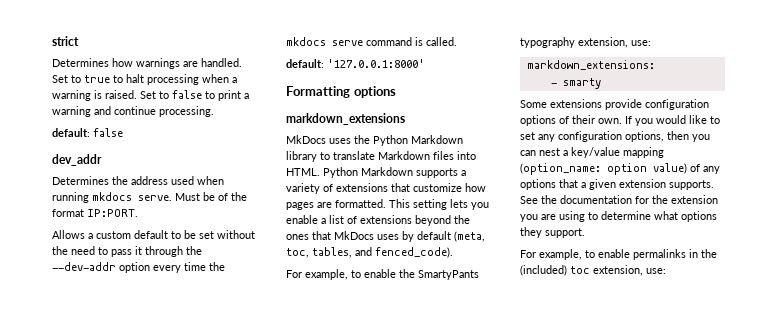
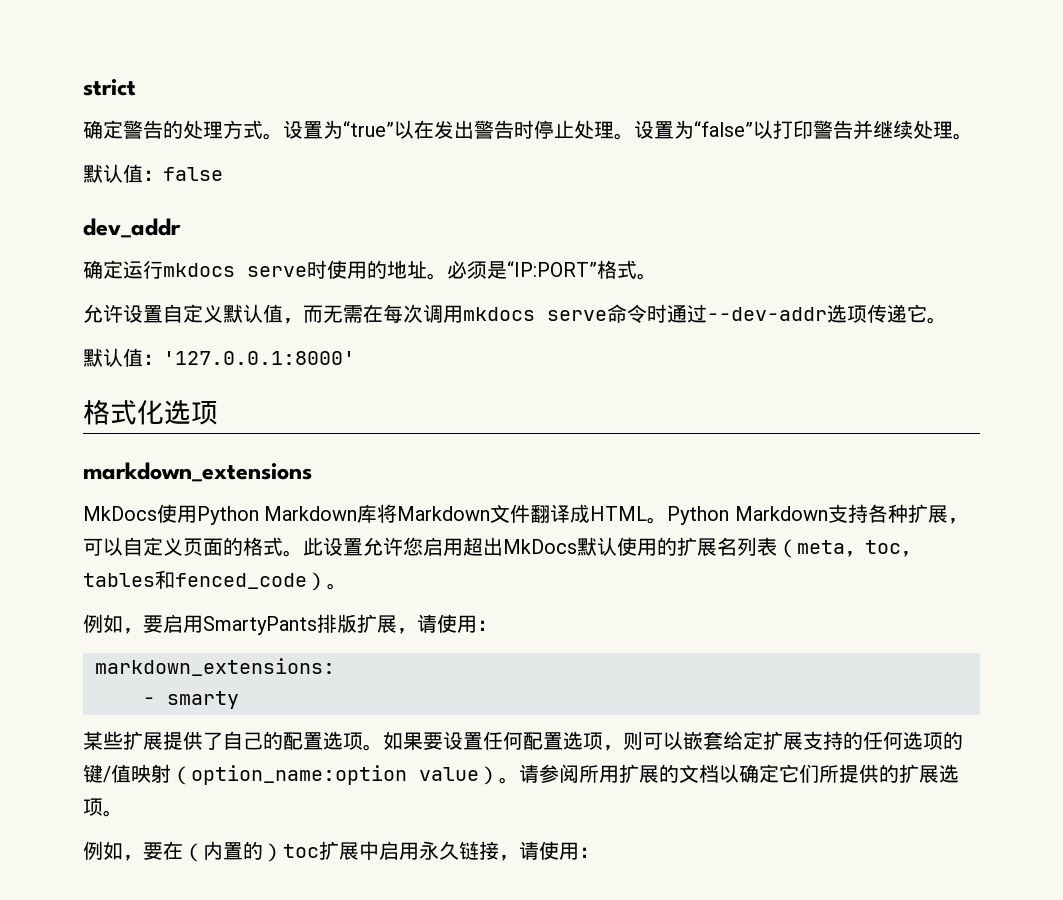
- Determines how warnings are handled. Set to true to halt processing when a warning is raised. Set to false to print a warning and continue processing.
- default: false
+ 确定警告的处理方式。设置为“true”以在发出警告时停止处理。设置为“false”以打印警告并继续处理。
+ 默认值：false
  dev_addr
- Determines the address used when running mkdocs serve. Must be of the format IP:PORT.
- Allows a custom default to be set without the need to pass it through the --dev-addr option every time the mkdocs serve command is called.
- default: '127.0.0.1:8000'
+ 确定运行mkdocs serve时使用的地址。必须是“IP:PORT”格式。
+ 允许设置自定义默认值，而无需在每次调用mkdocs serve命令时通过--dev-addr选项传递它。
+ 默认值：'127.0.0.1:8000'
- Formatting options
+ 格式化选项
- MkDocs uses the Python Markdown library to translate Markdown files into HTML. Python Markdown supports a variety of extensions that customize how pages are formatted. This setting lets you enable a list of extensions beyond the ones that MkDocs uses by default (meta, toc, tables, and fenced_code).
- For example, to enable the SmartyPants typography extension, use:
+ MkDocs使用Python Markdown库将Markdown文件翻译成HTML。Python Markdown支持各种扩展，可以自定义页面的格式。此设置允许您启用超出MkDocs默认使用的扩展名列表（meta，toc，tables和fenced_code）。
+ 例如，要启用SmartyPants排版扩展，请使用：
  markdown_extensions:
  - smarty
- Some extensions provide configuration options of their own. If you would like to set any configuration options, then you can nest a key/value mapping (option_name: option value) of any options that a given extension supports. See the documentation for the extension you are using to determine what options they support.
- For example, to enable permalinks in the (included) toc extension, use:
+ 某些扩展提供了自己的配置选项。如果要设置任何配置选项，则可以嵌套给定扩展支持的任何选项的键/值映射（option_name:option value）。请参阅所用扩展的文档以确定它们所提供的扩展选项。
+ 例如，要在（内置的）toc扩展中启用永久链接，请使用：

